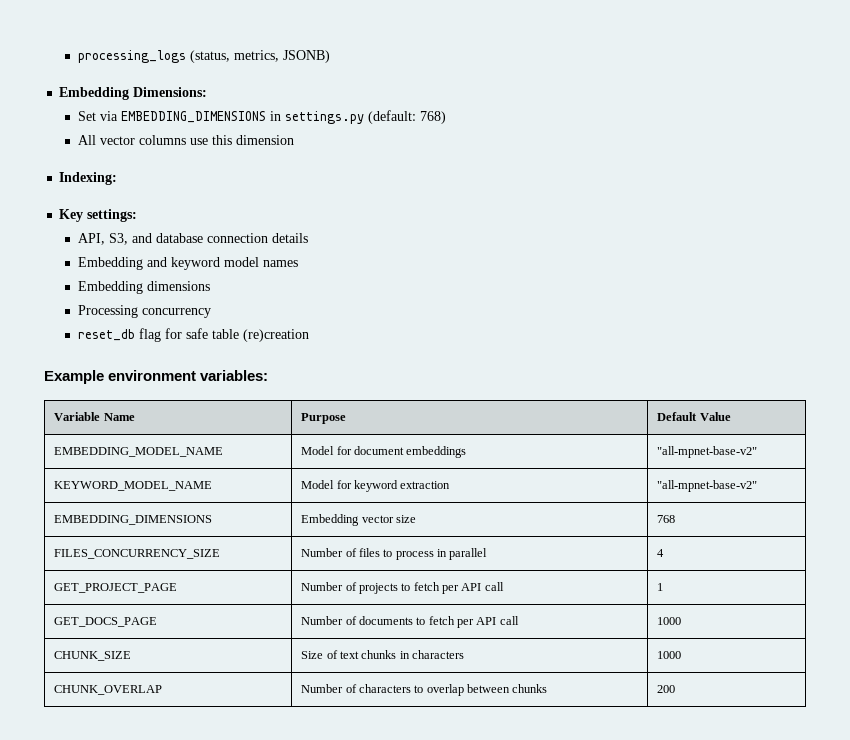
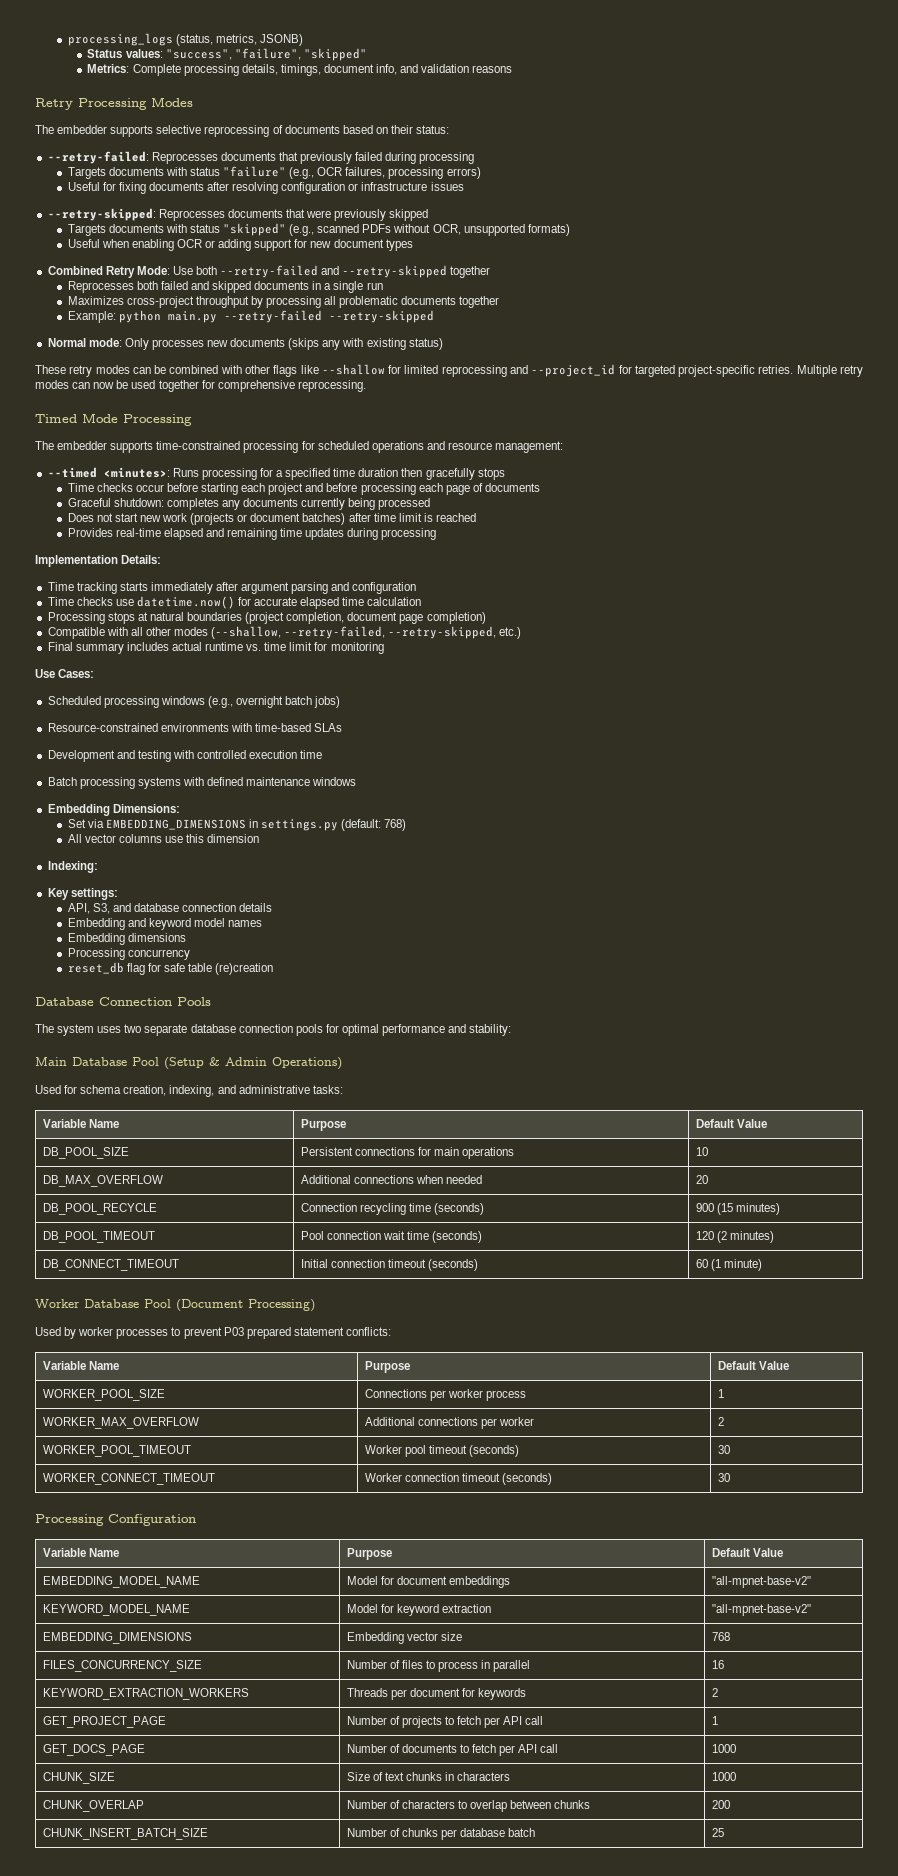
+ Status values: "success", "failure", "skipped"
+ Metrics: Complete processing details, timings, document info, and validation reasons
+ Retry Processing Modes
+ The embedder supports selective reprocessing of documents based on their status:
+ --retry-failed: Reprocesses documents that previously failed during processing
+ Targets documents with status "failure" (e.g., OCR failures, processing errors)
+ Useful for fixing documents after resolving configuration or infrastructure issues
+ --retry-skipped: Reprocesses documents that were previously skipped
+ Targets documents with status "skipped" (e.g., scanned PDFs without OCR, unsupported formats)
+ Useful when enabling OCR or adding support for new document types
+ Combined Retry Mode: Use both --retry-failed and --retry-skipped together
+ Reprocesses both failed and skipped documents in a single run
+ Maximizes cross-project throughput by processing all problematic documents together
+ Example: python main.py --retry-failed --retry-skipped
+ Normal mode: Only processes new documents (skips any with existing status)
+ These retry modes can be combined with other flags like --shallow for limited reprocessing and --project_id for targeted project-specific retries. Multiple retry modes can now be used together for comprehensive reprocessing.
+ Timed Mode Processing
+ The embedder supports time-constrained processing for scheduled operations and resource management:
+ --timed <minutes>: Runs processing for a specified time duration then gracefully stops
+ Time checks occur before starting each project and before processing each page of documents
+ Graceful shutdown: completes any documents currently being processed
+ Does not start new work (projects or document batches) after time limit is reached
+ Provides real-time elapsed and remaining time updates during processing
+ Implementation Details:
+ Time tracking starts immediately after argument parsing and configuration
+ Time checks use datetime.now() for accurate elapsed time calculation
+ Processing stops at natural boundaries (project completion, document page completion)
+ Compatible with all other modes (--shallow, --retry-failed, --retry-skipped, etc.)
+ Final summary includes actual runtime vs. time limit for monitoring
+ Use Cases:
+ Scheduled processing windows (e.g., overnight batch jobs)
+ Resource-constrained environments with time-based SLAs
+ Development and testing with controlled execution time
+ Batch processing systems with defined maintenance windows
- Example environment variables:
+ Database Connection Pools
+ The system uses two separate database connection pools for optimal performance and stability:
+ Main Database Pool (Setup & Admin Operations)
+ Used for schema creation, indexing, and administrative tasks:
+ Variable Name | Purpose | Default Value
+ DB_POOL_SIZE | Persistent connections for main operations | 10
+ DB_MAX_OVERFLOW | Additional connections when needed | 20
+ DB_POOL_RECYCLE | Connection recycling time (seconds) | 900 (15 minutes)
+ DB_POOL_TIMEOUT | Pool connection wait time (seconds) | 120 (2 minutes)
+ DB_CONNECT_TIMEOUT | Initial connection timeout (seconds) | 60 (1 minute)
+ Worker Database Pool (Document Processing)
+ Used by worker processes to prevent P03 prepared statement conflicts:
+ Variable Name | Purpose | Default Value
+ WORKER_POOL_SIZE | Connections per worker process | 1
+ WORKER_MAX_OVERFLOW | Additional connections per worker | 2
+ WORKER_POOL_TIMEOUT | Worker pool timeout (seconds) | 30
+ WORKER_CONNECT_TIMEOUT | Worker connection timeout (seconds) | 30
+ Processing Configuration
- FILES_CONCURRENCY_SIZE | Number of files to process in parallel | 4
+ FILES_CONCURRENCY_SIZE | Number of files to process in parallel | 16
+ KEYWORD_EXTRACTION_WORKERS | Threads per document for keywords | 2
+ CHUNK_INSERT_BATCH_SIZE | Number of chunks per database batch | 25

